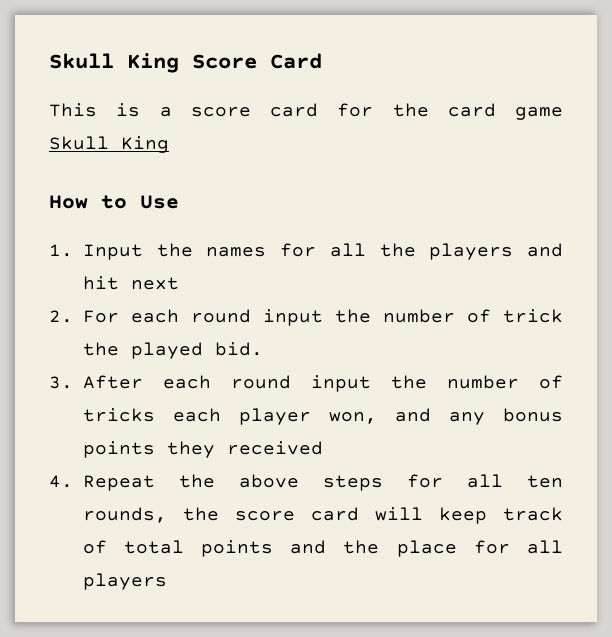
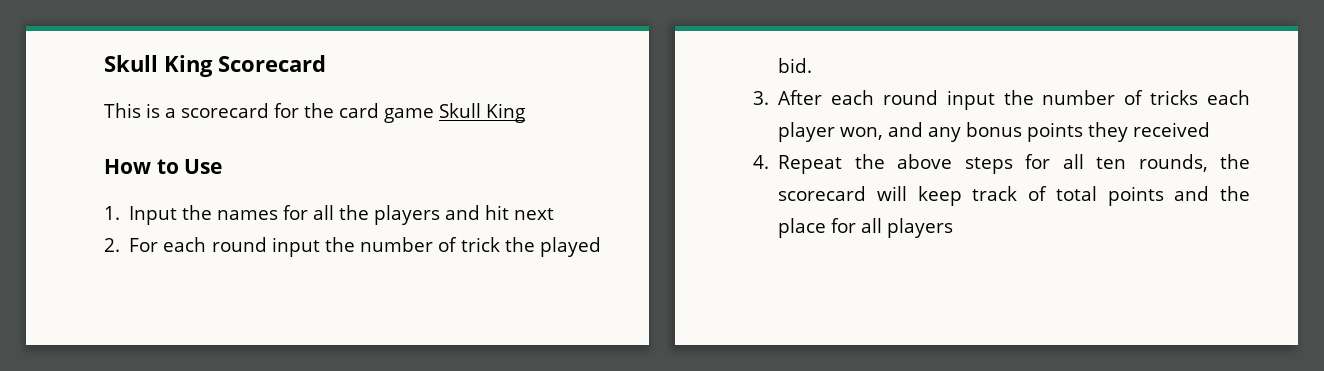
- Skull King Score Card
+ Skull King Scorecard
- This is a score card for the card game Skull King
+ This is a scorecard for the card game Skull King
- 4. Repeat the above steps for all ten rounds, the score card will keep track of total points and the place for all players
+ 4. Repeat the above steps for all ten rounds, the scorecard will keep track of total points and the place for all players

